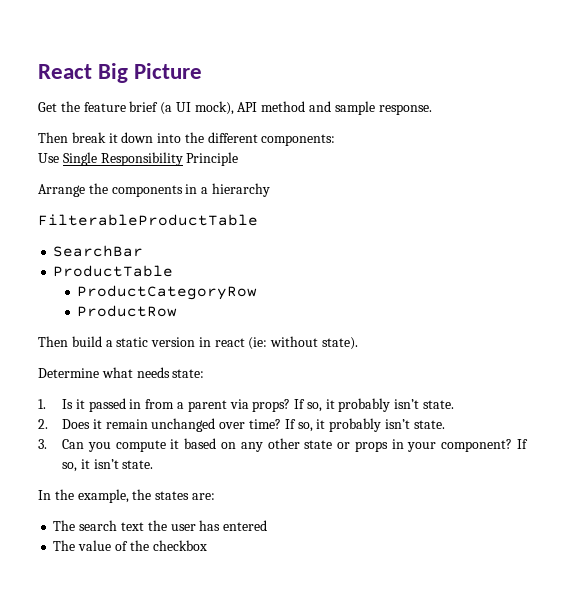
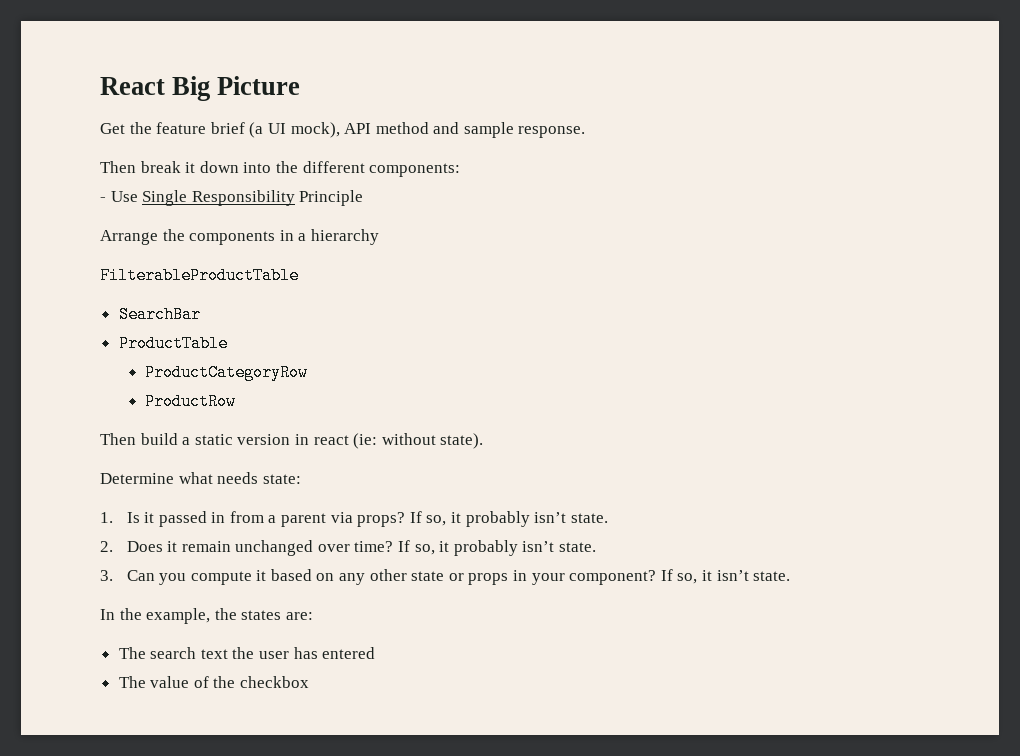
- Use Single Responsibility Principle
+ - Use Single Responsibility Principle

